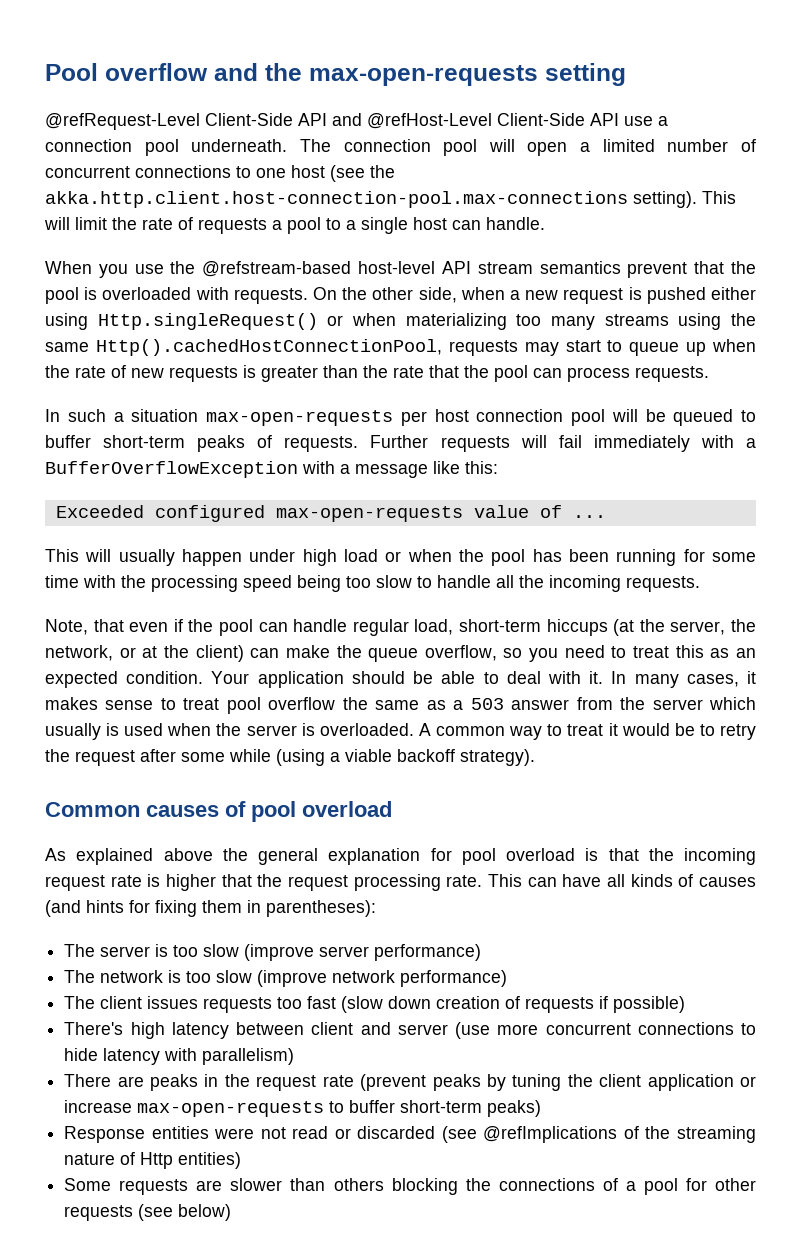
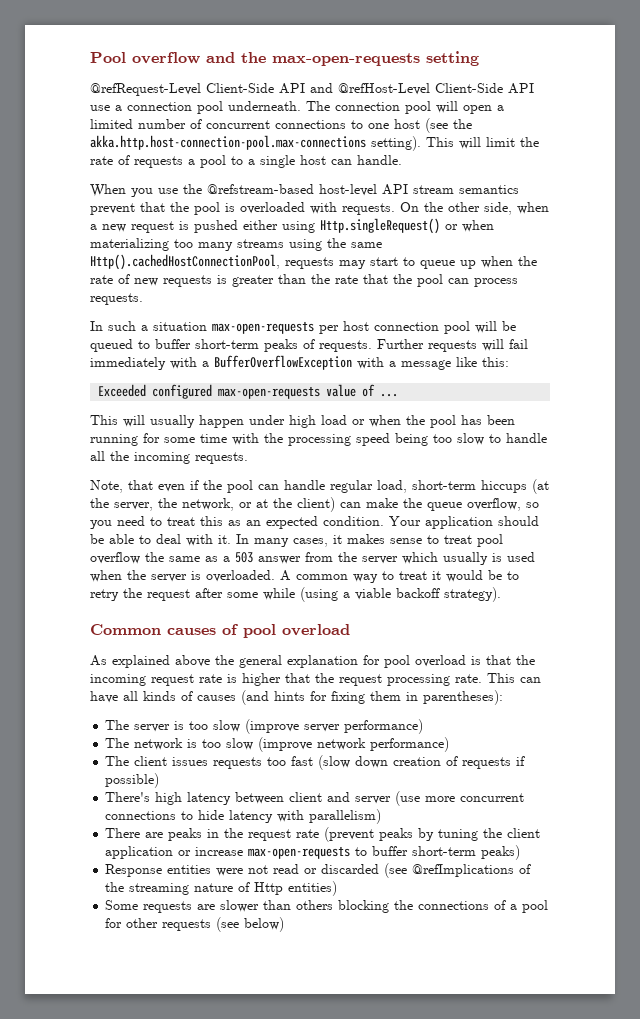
- The connection pool will open a limited number of concurrent connections to one host (see the akka.http.client.host-connection-pool.max-connections setting).
+ The connection pool will open a limited number of concurrent connections to one host (see the akka.http.host-connection-pool.max-connections setting).

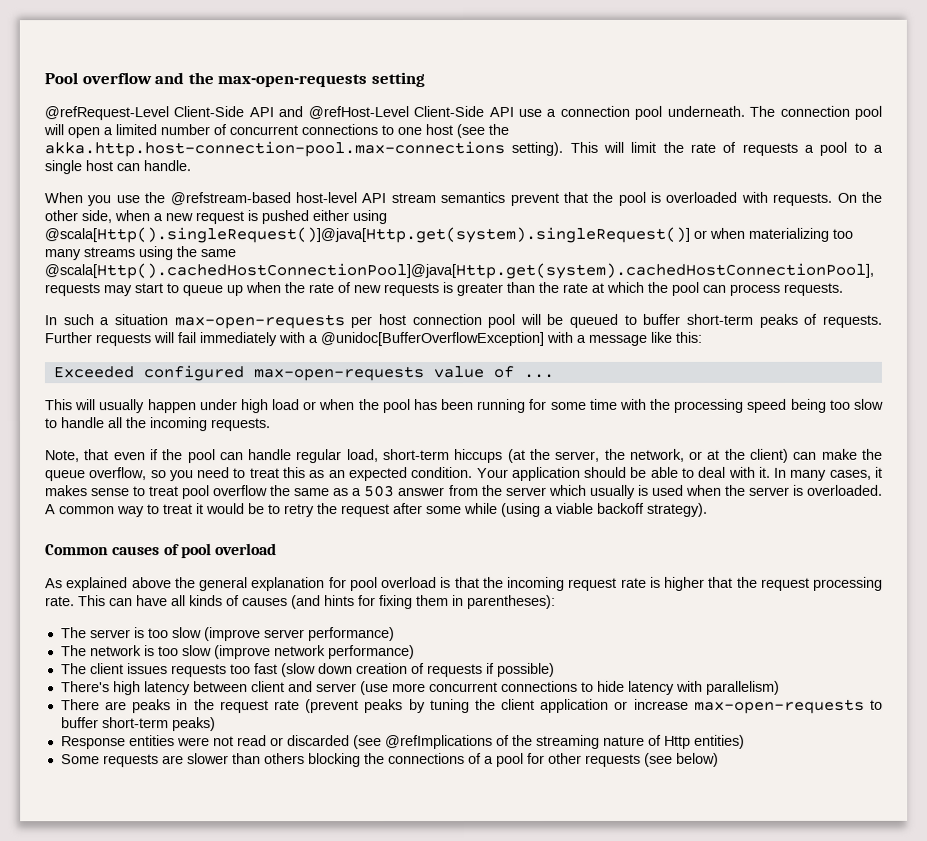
- On the other side, when a new request is pushed either using Http.singleRequest() or when materializing too many streams using the same Http().cachedHostConnectionPool, requests may start to queue up when the rate of new requests is greater than the rate that the pool can process requests.
+ On the other side, when a new request is pushed either using @scala[Http().singleRequest()]@java[Http.get(system).singleRequest()] or when materializing too many streams using the same @scala[Http().cachedHostConnectionPool]@java[Http.get(system).cachedHostConnectionPool], requests may start to queue up when the rate of new requests is greater than the rate at which the pool can process requests.
- Further requests will fail immediately with a BufferOverflowException with a message like this:
+ Further requests will fail immediately with a @unidoc[BufferOverflowException] with a message like this:

